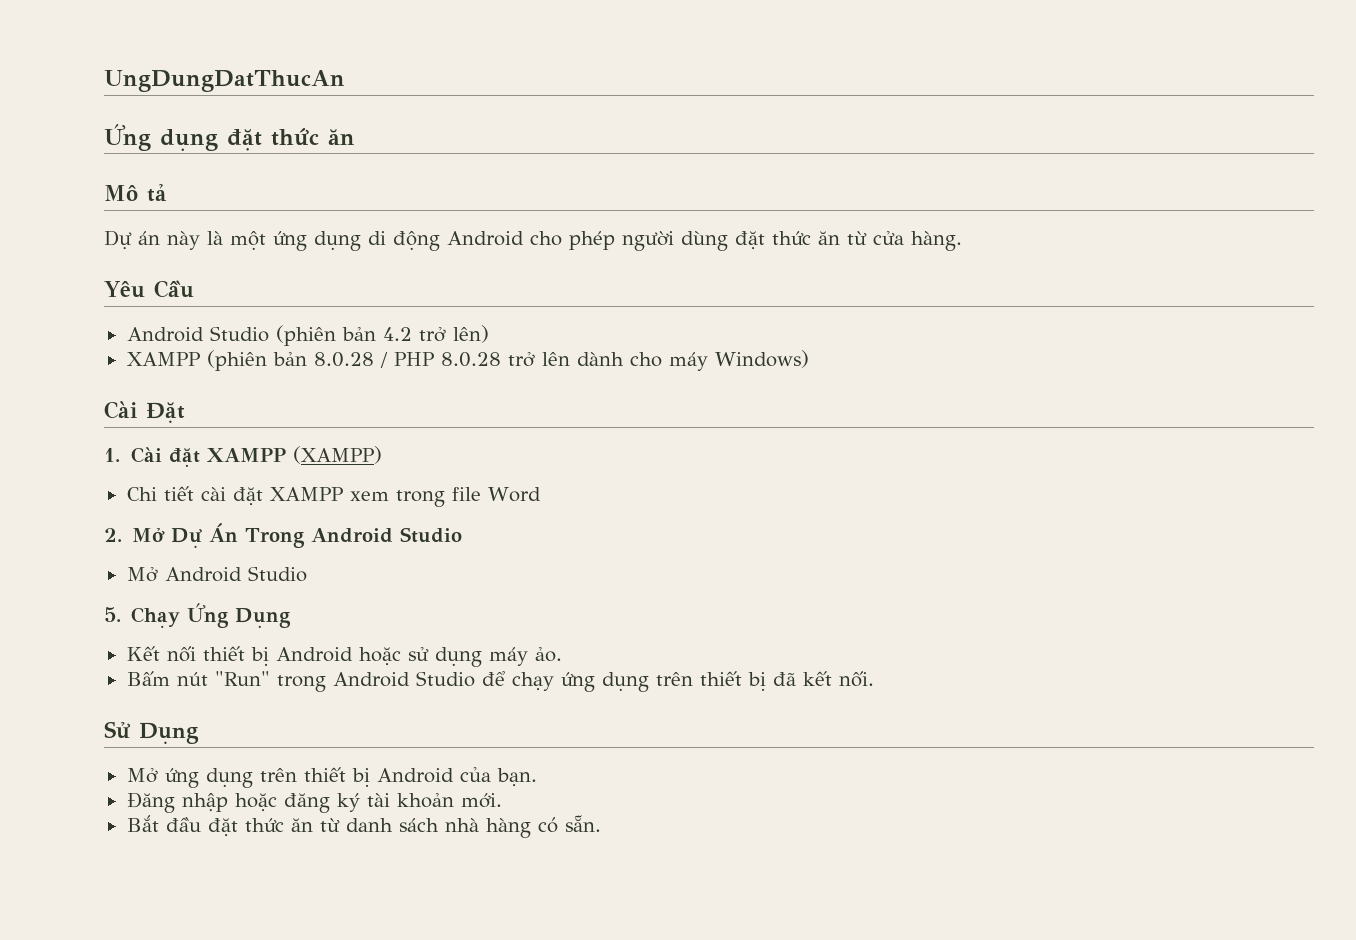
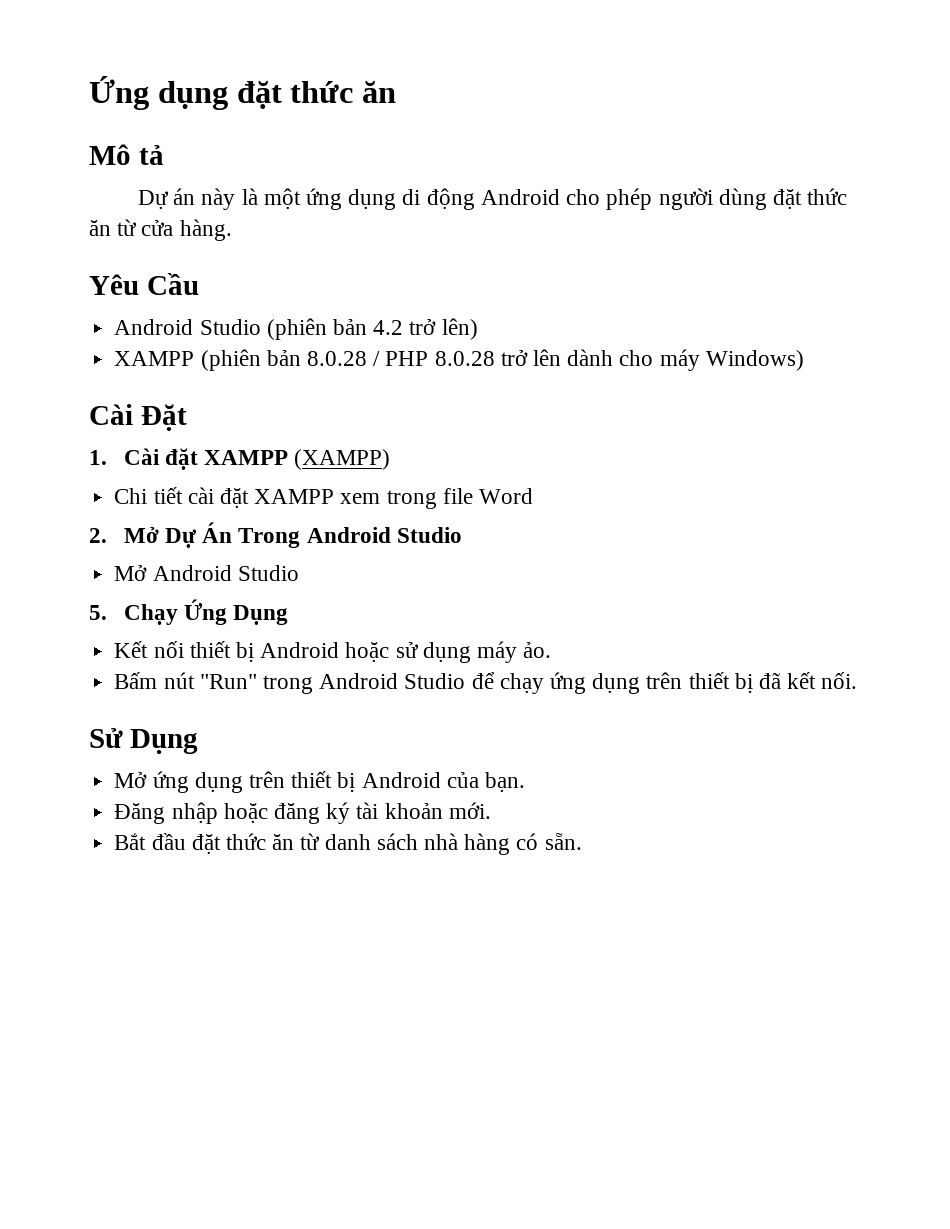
- UngDungDatThucAn

